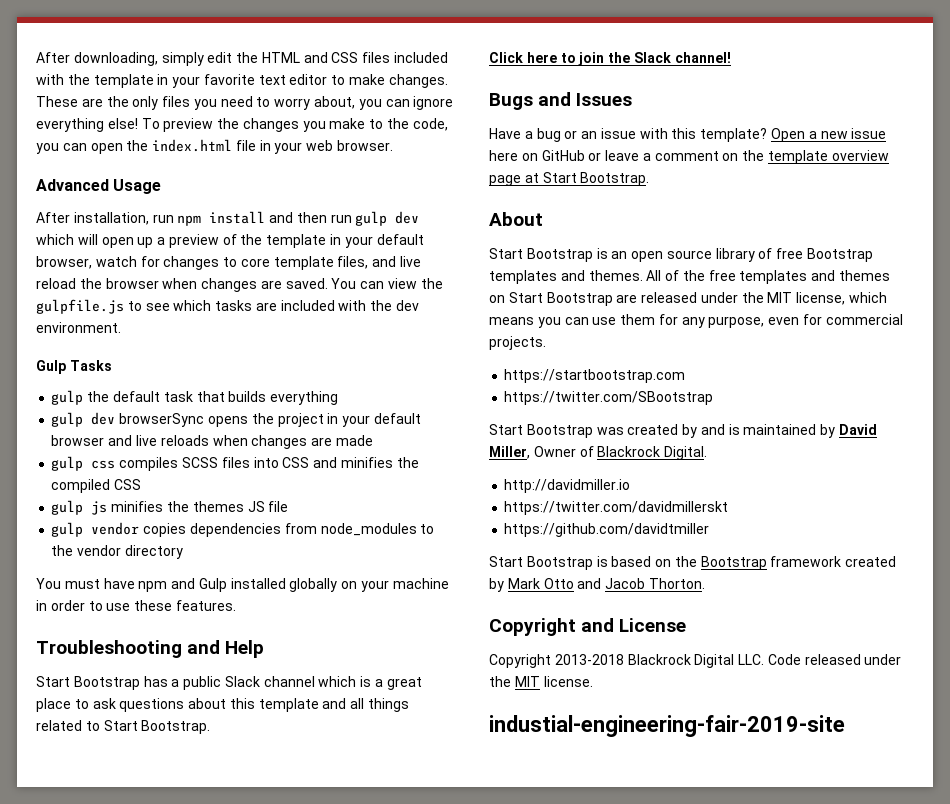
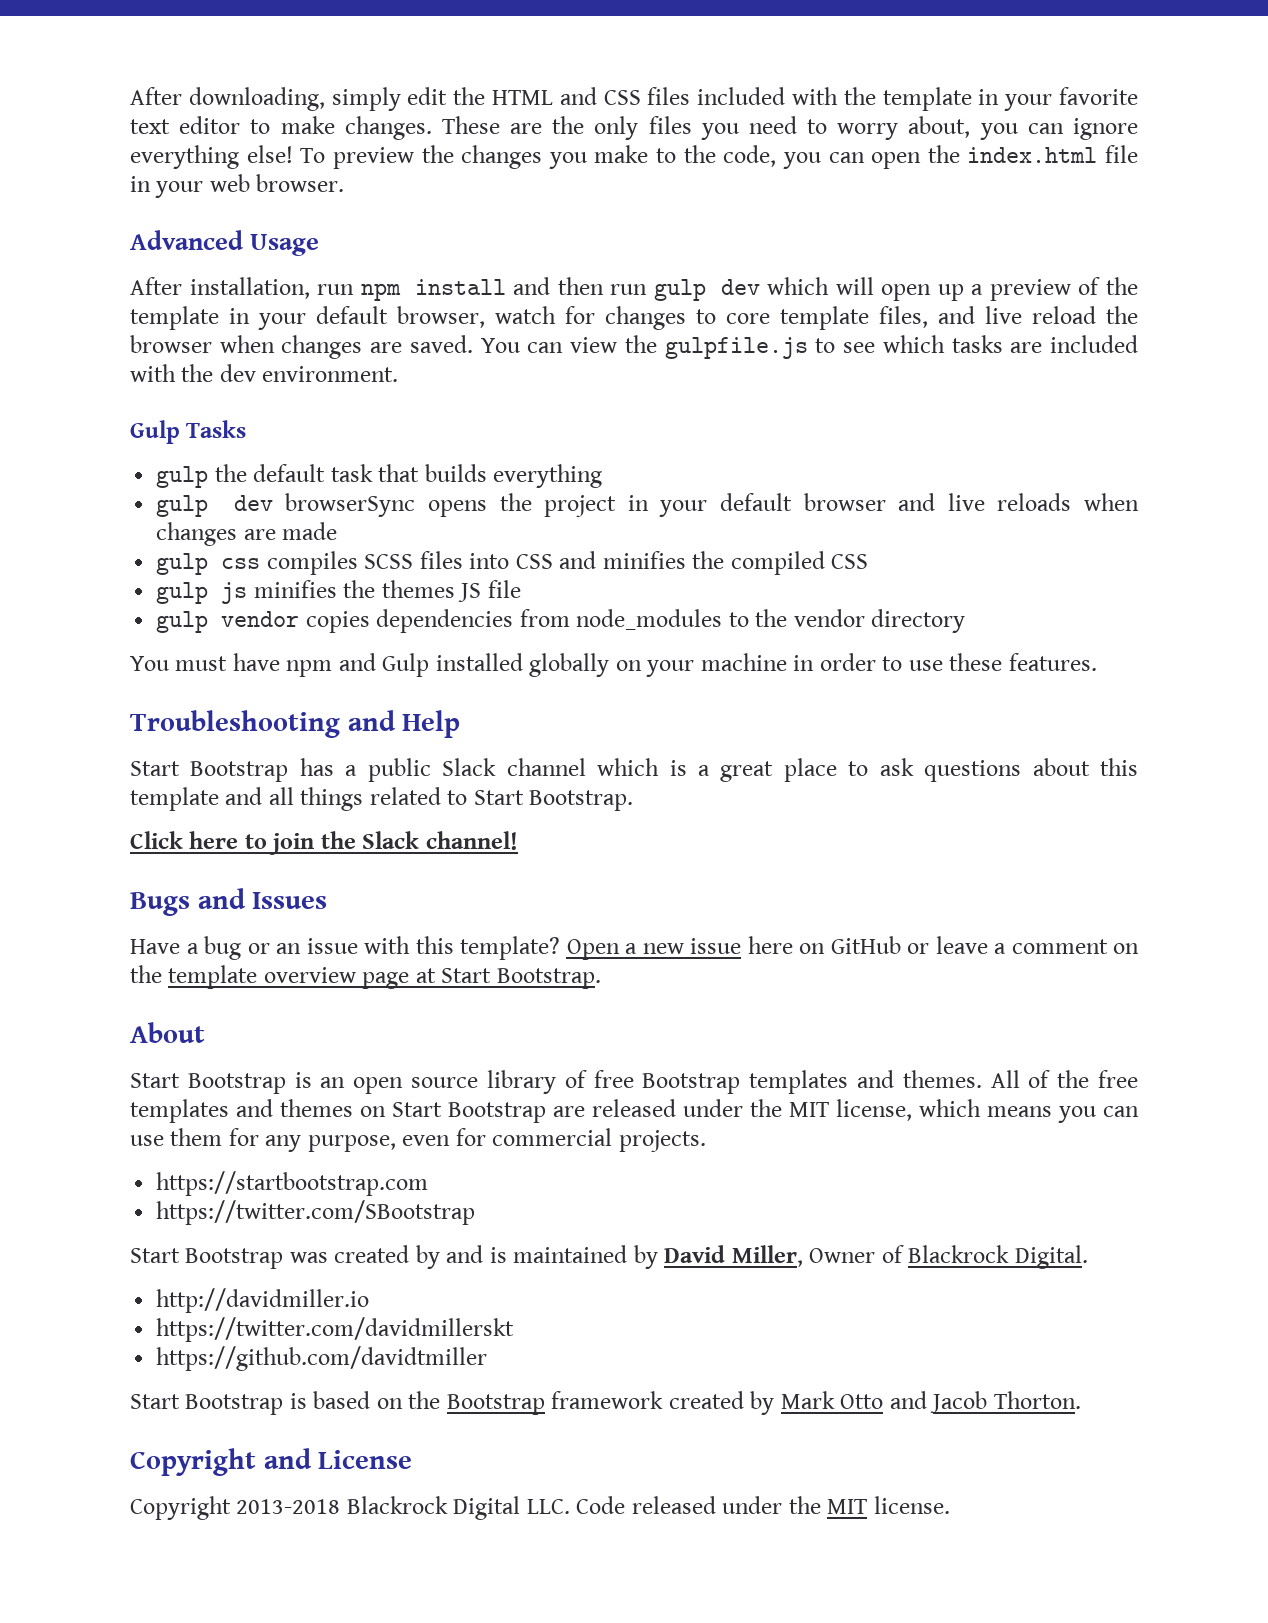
- industial-engineering-fair-2019-site

